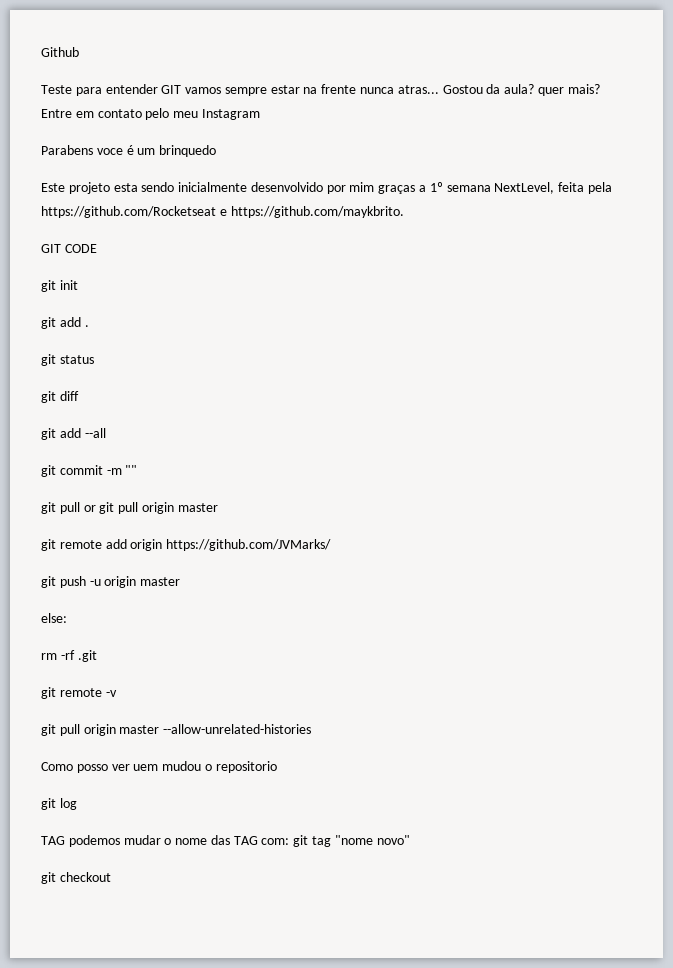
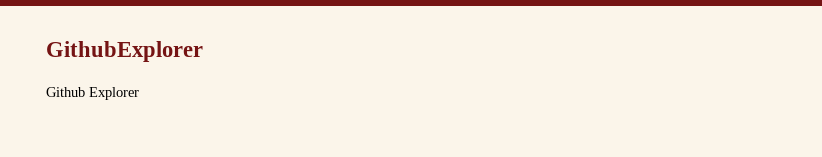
+ GithubExplorer
- Github
- Teste para entender GIT vamos sempre estar na frente nunca atras... Gostou da aula? quer mais? Entre em contato pelo meu Instagram
- Parabens voce é um brinquedo
- Este projeto esta sendo inicialmente desenvolvido por mim graças a 1º semana NextLevel, feita pela https://github.com/Rocketseat e https://github.com/maykbrito.
- GIT CODE
- git init
- git add .
- git status
- git diff
- git add --all
- git commit -m ""
- git pull or git pull origin master
- git remote add origin https://github.com/JVMarks/
- git push -u origin master
- else:
- rm -rf .git
- git remote -v
- git pull origin master --allow-unrelated-histories
- Como posso ver uem mudou o repositorio
- git log
- TAG podemos mudar o nome das TAG com: git tag "nome novo"
- git checkout
+ Github Explorer

